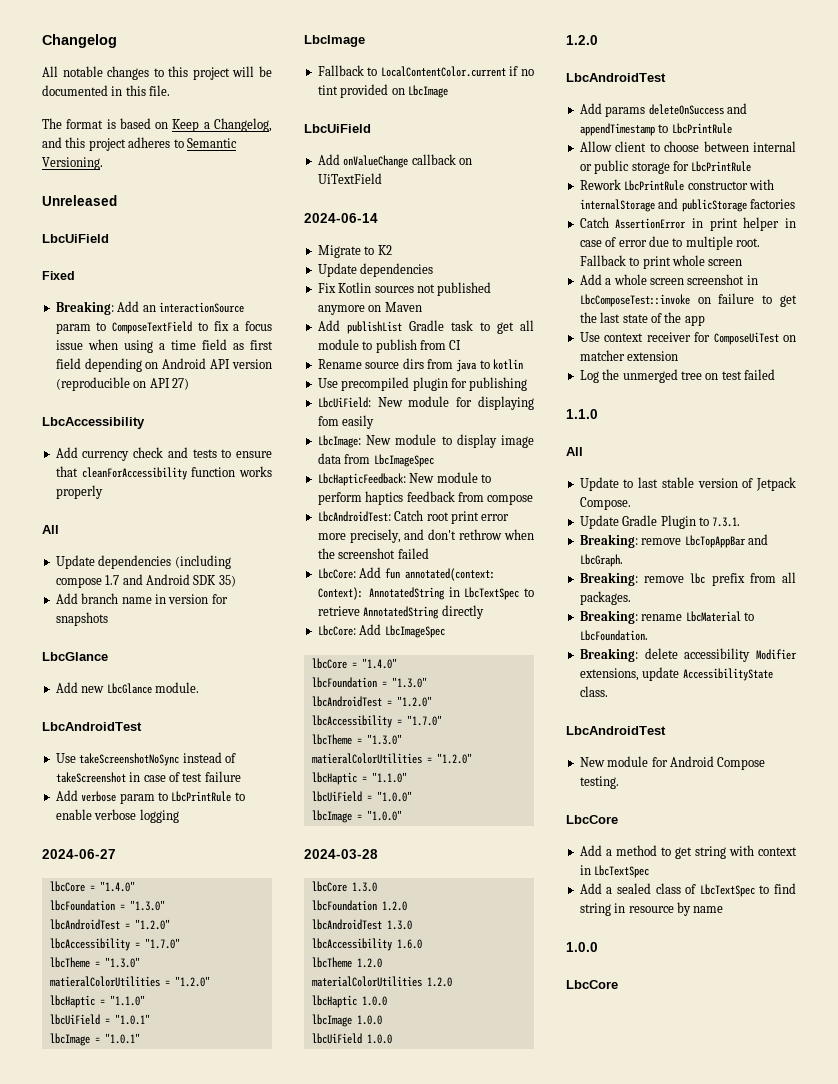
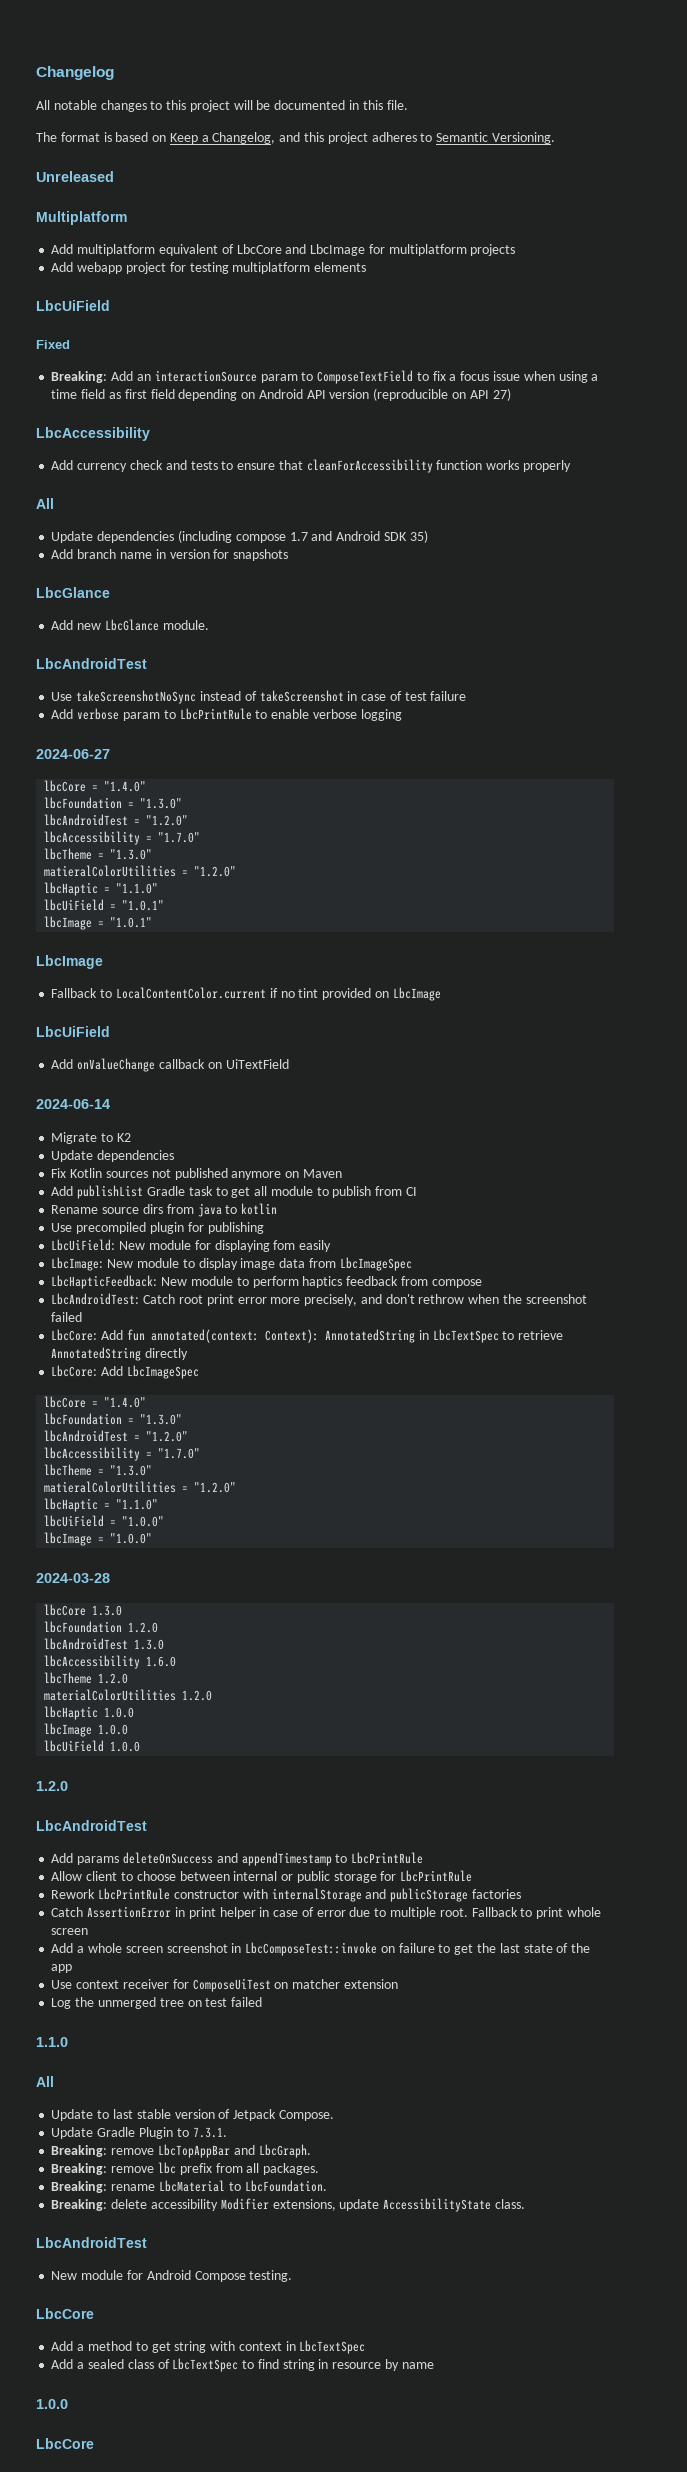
+ Multiplatform
+ Add multiplatform equivalent of LbcCore and LbcImage for multiplatform projects
+ Add webapp project for testing multiplatform elements

